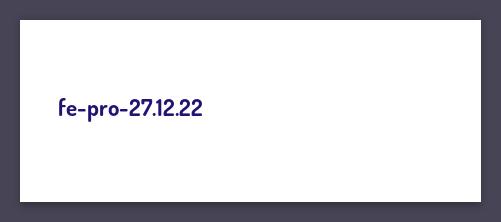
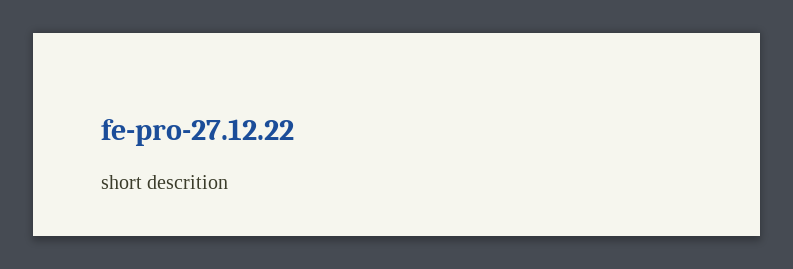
+ short descrition

